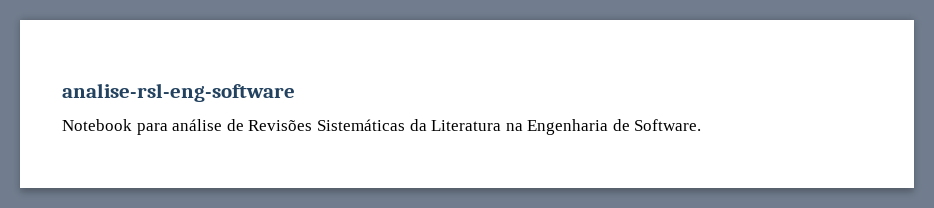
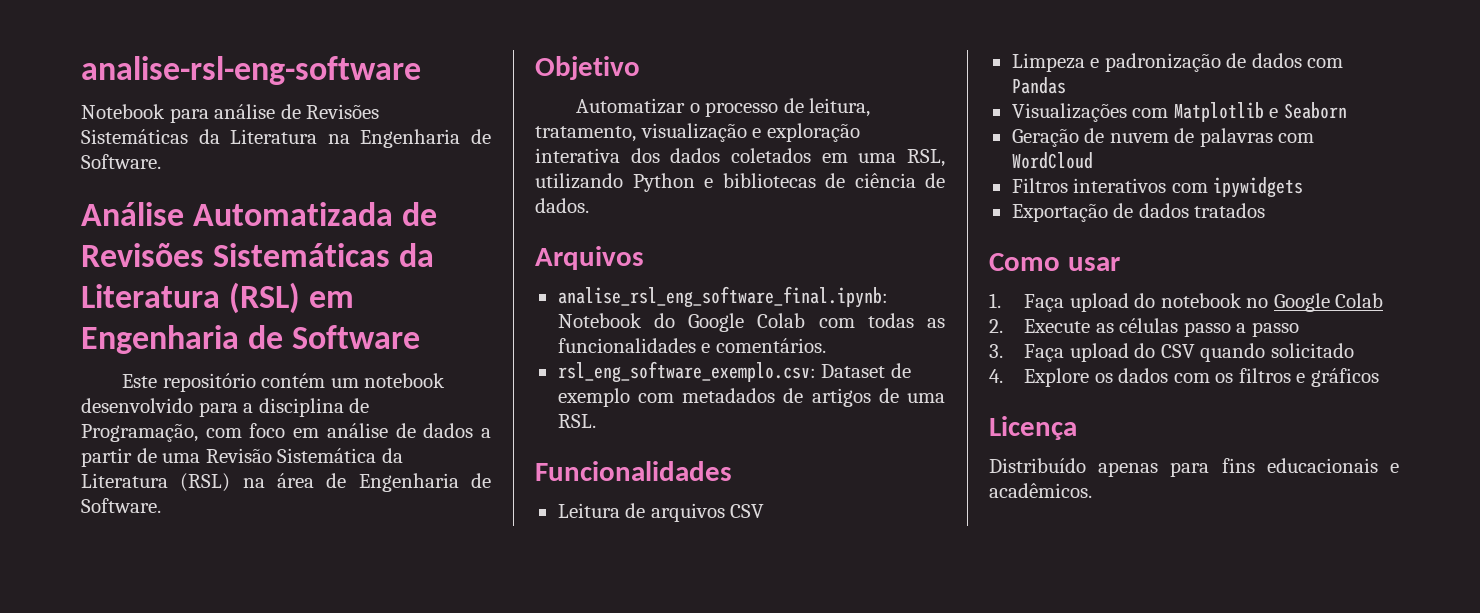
+ Análise Automatizada de Revisões Sistemáticas da Literatura (RSL) em Engenharia de Software
+ Este repositório contém um notebook desenvolvido para a disciplina de Programação, com foco em análise de dados a partir de uma Revisão Sistemática da Literatura (RSL) na área de Engenharia de Software.
+ Objetivo
+ Automatizar o processo de leitura, tratamento, visualização e exploração interativa dos dados coletados em uma RSL, utilizando Python e bibliotecas de ciência de dados.
+ Arquivos
+ analise_rsl_eng_software_final.ipynb: Notebook do Google Colab com todas as funcionalidades e comentários.
+ rsl_eng_software_exemplo.csv: Dataset de exemplo com metadados de artigos de uma RSL.
+ Funcionalidades
+ Leitura de arquivos CSV
+ Limpeza e padronização de dados com Pandas
+ Visualizações com Matplotlib e Seaborn
+ Geração de nuvem de palavras com WordCloud
+ Filtros interativos com ipywidgets
+ Exportação de dados tratados
+ Como usar
+ 1. Faça upload do notebook no Google Colab
+ 2. Execute as células passo a passo
+ 3. Faça upload do CSV quando solicitado
+ 4. Explore os dados com os filtros e gráficos
+ Licença
+ Distribuído apenas para fins educacionais e acadêmicos.

